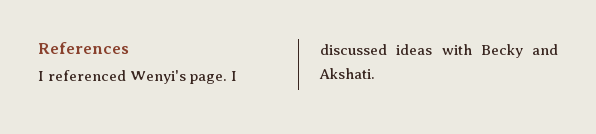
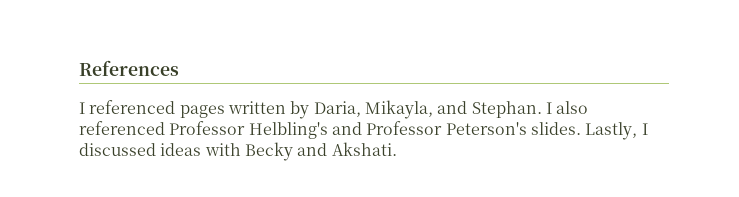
- I referenced Wenyi's page. I discussed ideas with Becky and Akshati.
+ I referenced pages written by Daria, Mikayla, and Stephan. I also referenced Professor Helbling's and Professor Peterson's slides. Lastly, I discussed ideas with Becky and Akshati.

